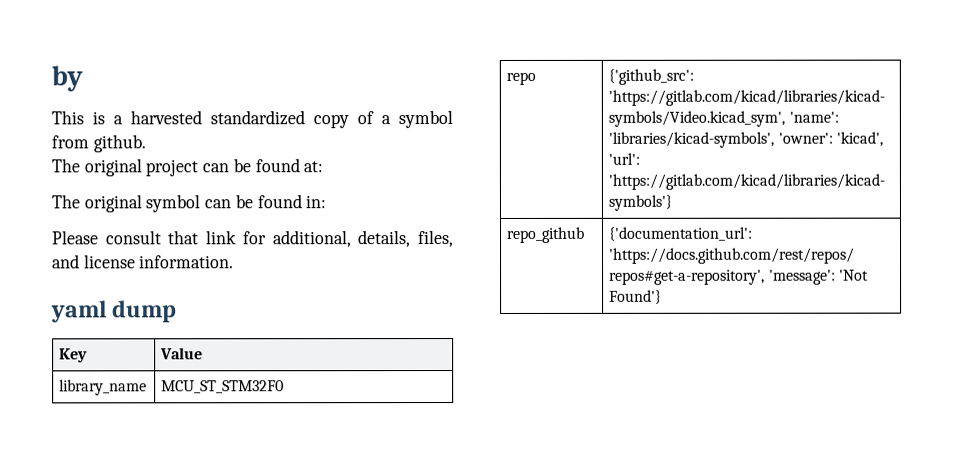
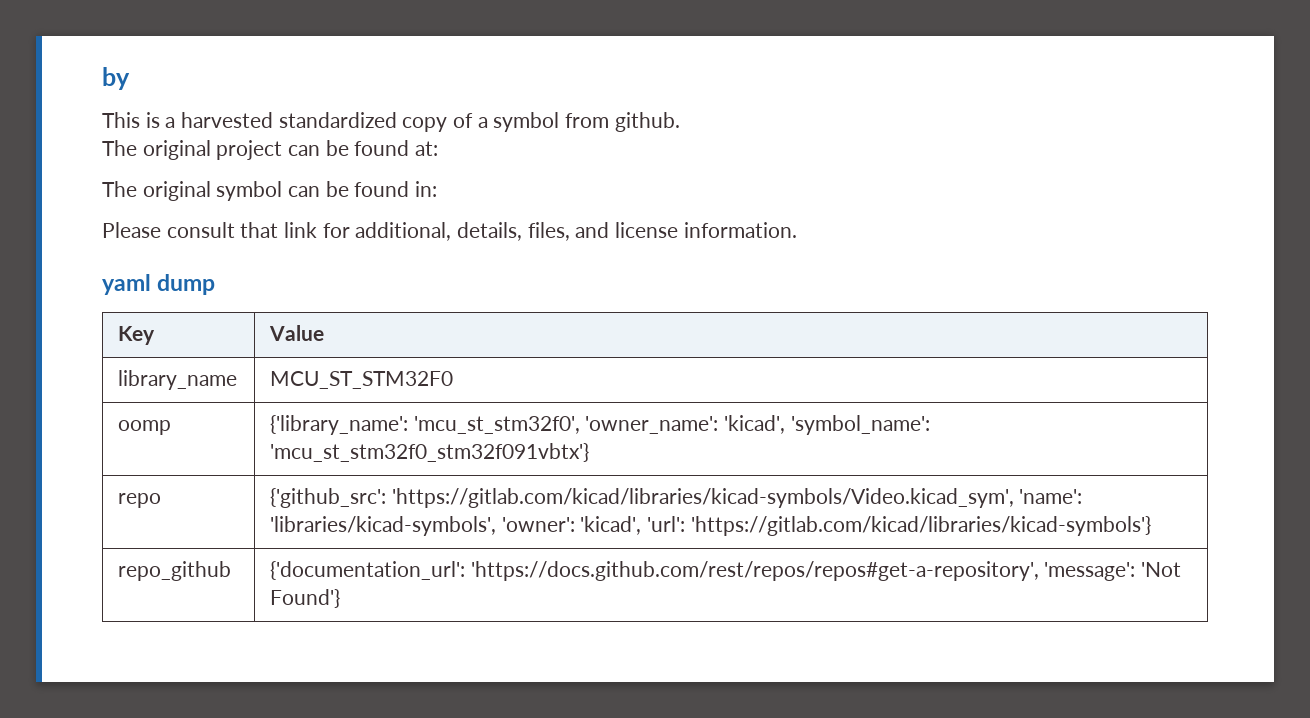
+ oomp | {'library_name': 'mcu_st_stm32f0', 'owner_name': 'kicad', 'symbol_name': 'mcu_st_stm32f0_stm32f091vbtx'}

